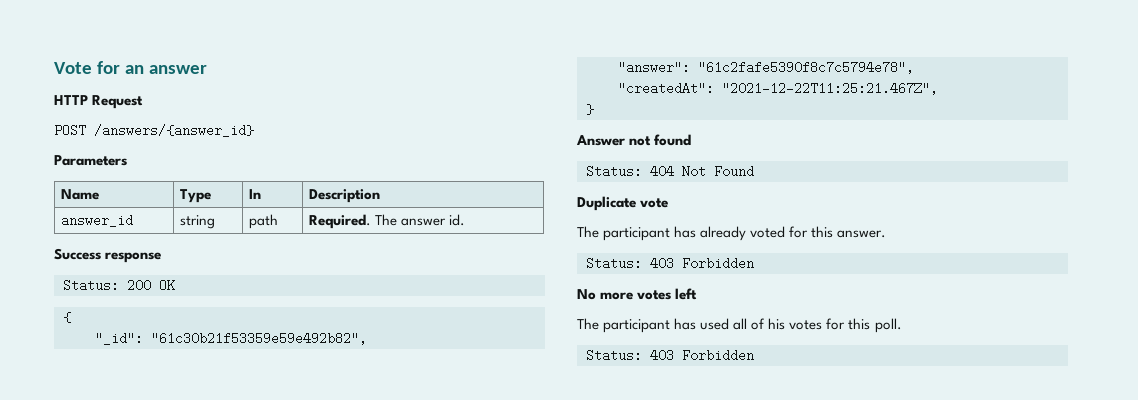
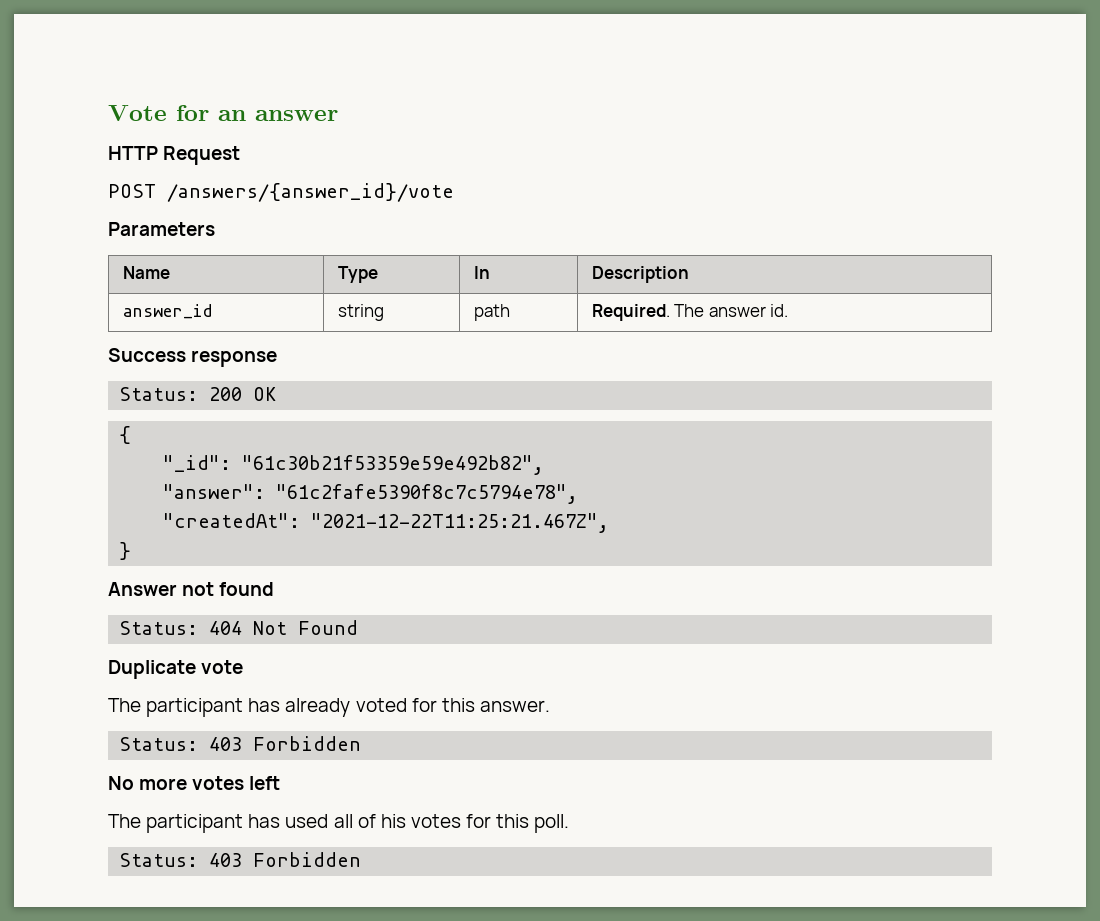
- POST /answers/{answer_id}
+ POST /answers/{answer_id}/vote

